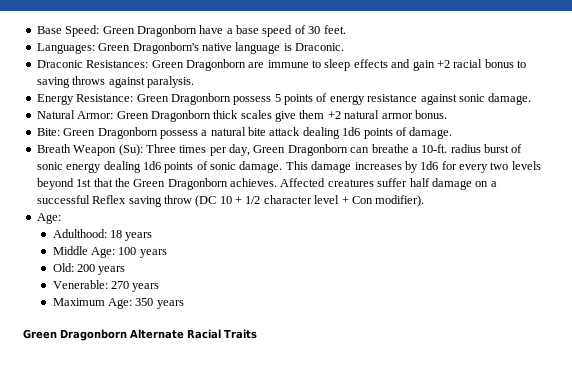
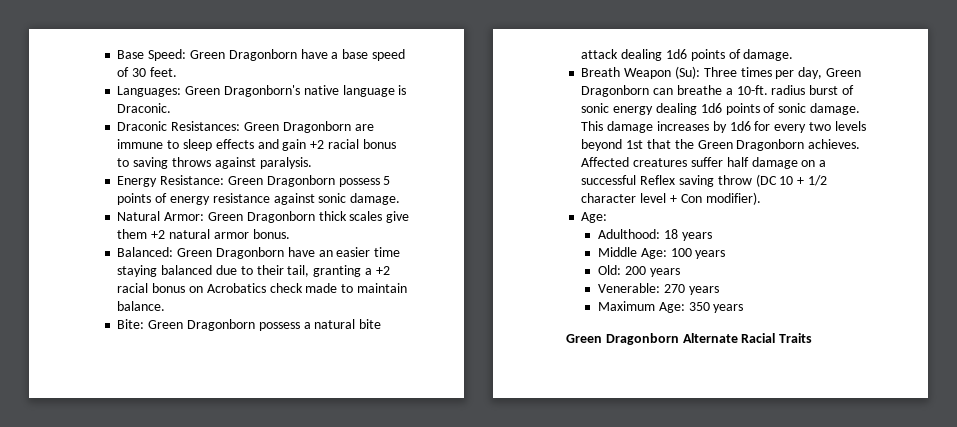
+ Balanced: Green Dragonborn have an easier time staying balanced due to their tail, granting a +2 racial bonus on Acrobatics check made to maintain balance.

